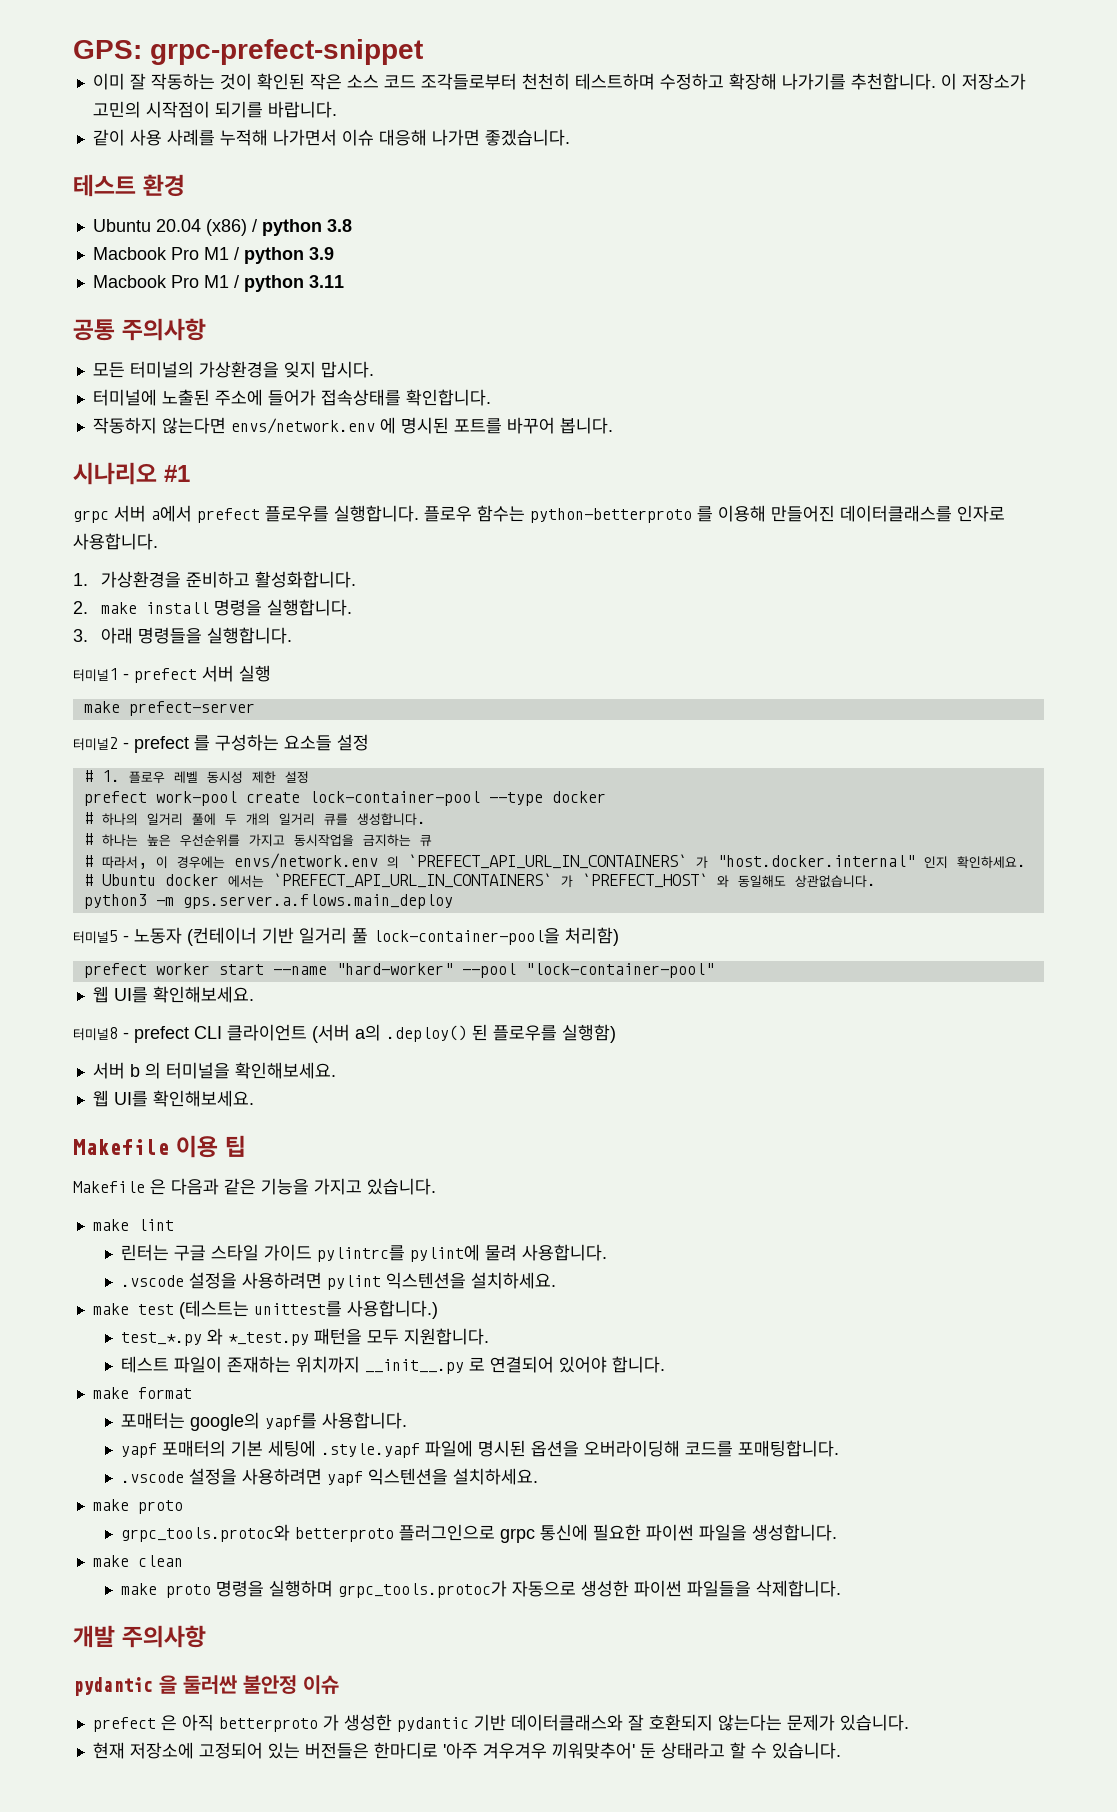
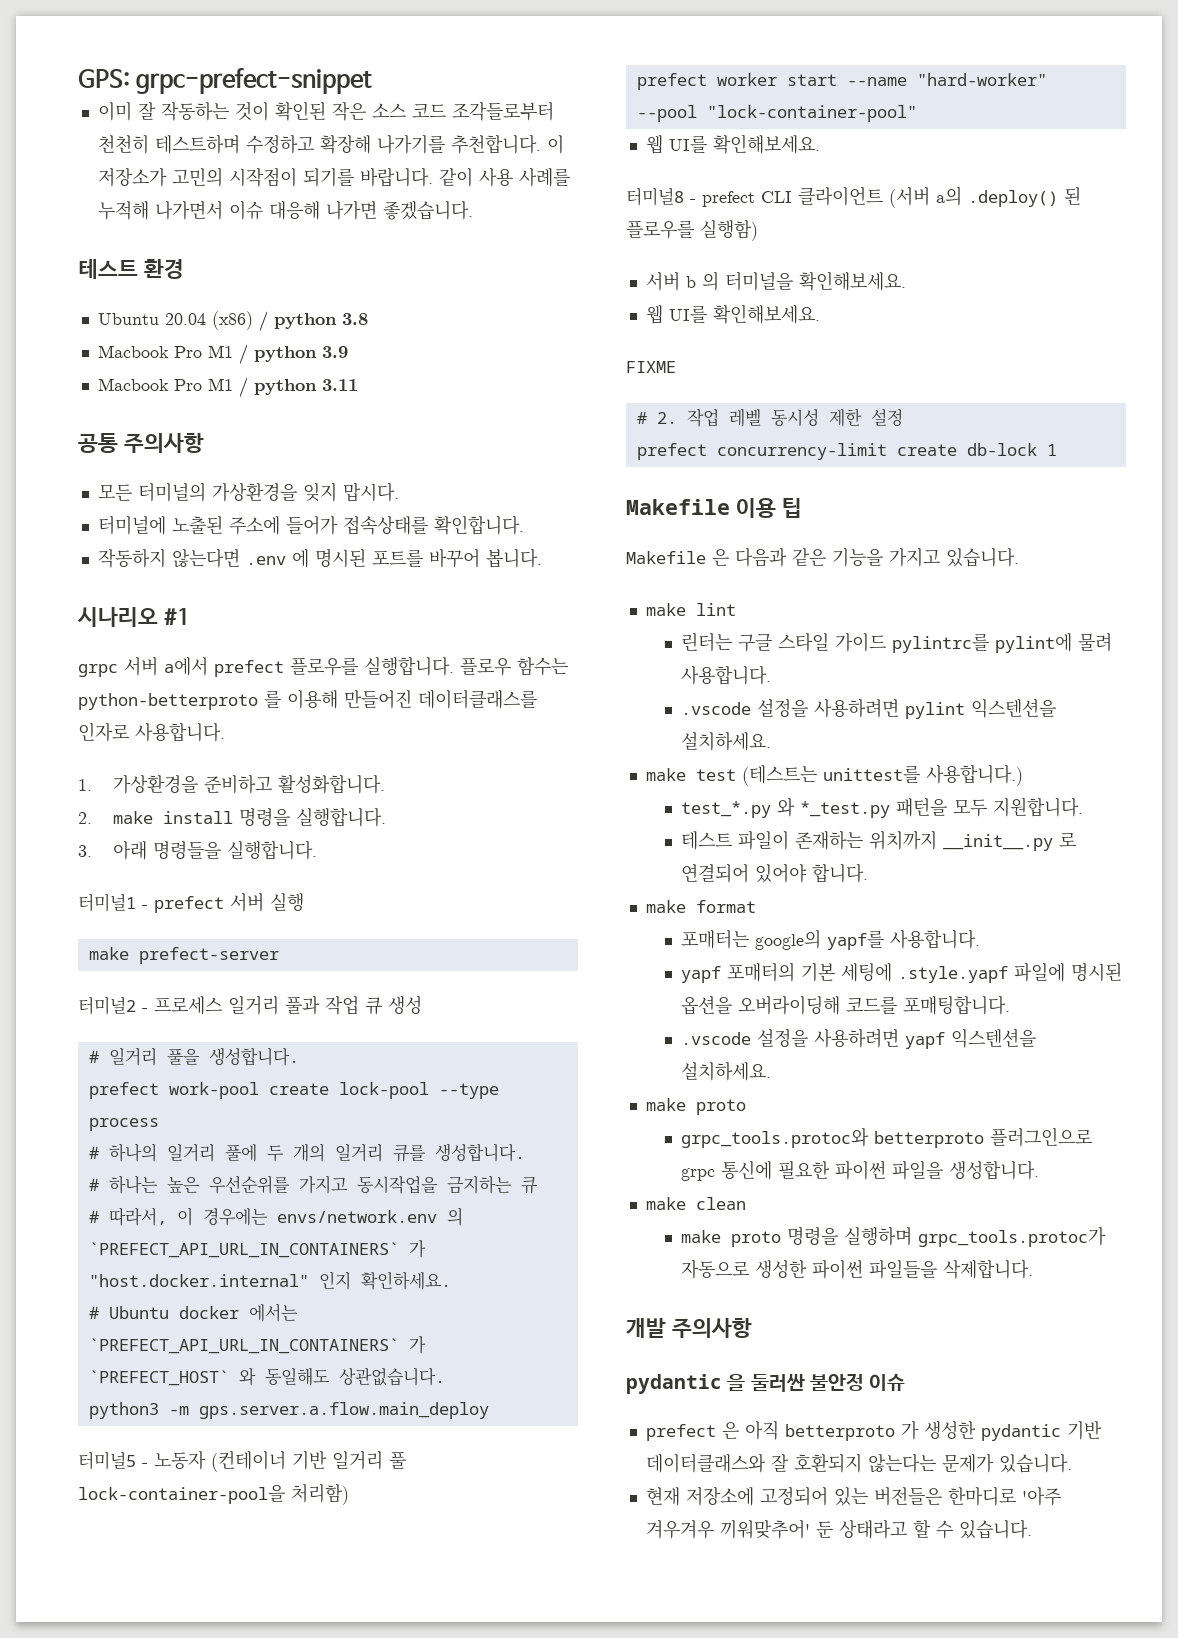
- 이 저장소가 고민의 시작점이 되기를 바랍니다.
- 같이 사용 사례를 누적해 나가면서 이슈 대응해 나가면 좋겠습니다.
+ 이 저장소가 고민의 시작점이 되기를 바랍니다. 같이 사용 사례를 누적해 나가면서 이슈 대응해 나가면 좋겠습니다.
- 작동하지 않는다면 envs/network.env 에 명시된 포트를 바꾸어 봅니다.
+ 작동하지 않는다면 .env 에 명시된 포트를 바꾸어 봅니다.
- 터미널2 - prefect 를 구성하는 요소들 설정
- # 1. 플로우 레벨 동시성 제한 설정
+ 터미널2 - 프로세스 일거리 풀과 작업 큐 생성
+ # 일거리 풀을 생성합니다.
- prefect work-pool create lock-container-pool --type docker
+ prefect work-pool create lock-pool --type process
- python3 -m gps.server.a.flows.main_deploy
+ python3 -m gps.server.a.flow.main_deploy
+ FIXME
+ # 2. 작업 레벨 동시성 제한 설정
+ prefect concurrency-limit create db-lock 1

